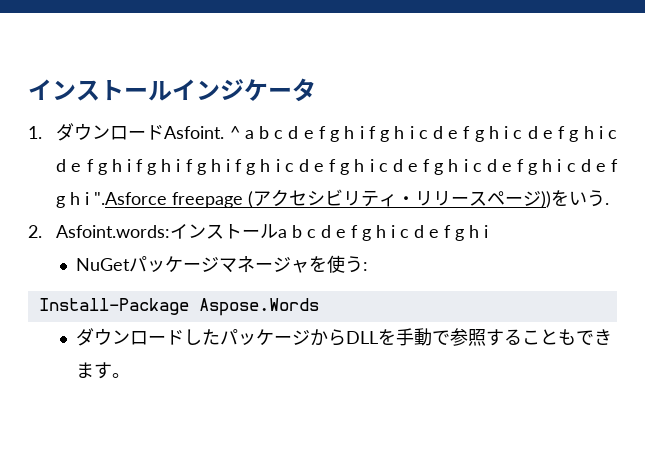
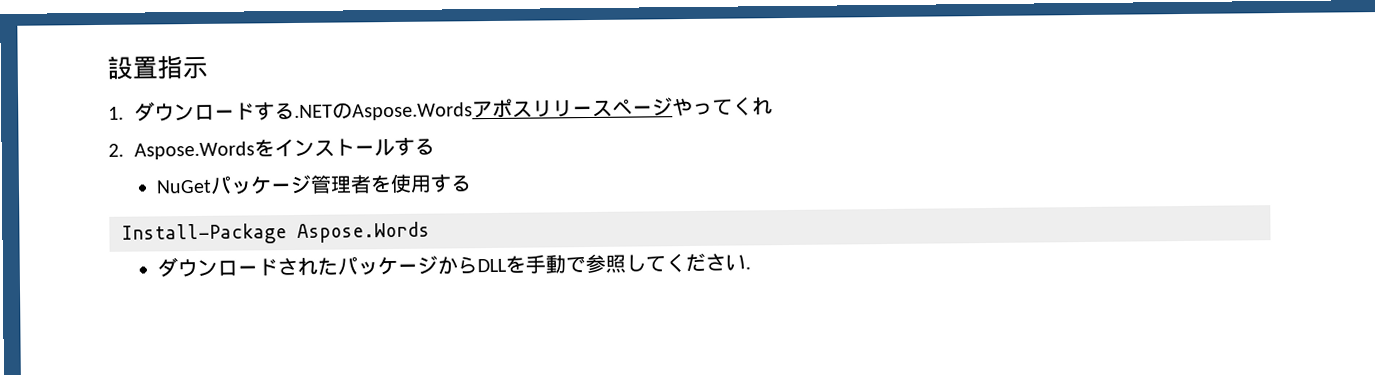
- インストールインジケータ
- 1.ダウンロードAsfoint. ^ a b c d e f g h i f g h i c d e f g h i c d e f g h i c d e f g h i f g h i f g h i f g h i c d e f g h i c d e f g h i c d e f g h i c d e f g h i ".Asforce freepage (アクセシビリティ・リリースページ))をいう.
+ 設置指示
+ 1.ダウンロードする.NETのAspose.Wordsアポスリリースページやってくれ
- 2. Asfoint.words:インストールa b c d e f g h i c d e f g h i
+ 2. Aspose.Wordsをインストールする
- NuGetパッケージマネージャを使う:
+ NuGetパッケージ管理者を使用する
- ダウンロードしたパッケージからDLLを手動で参照することもできます。
+ ダウンロードされたパッケージからDLLを手動で参照してください.

